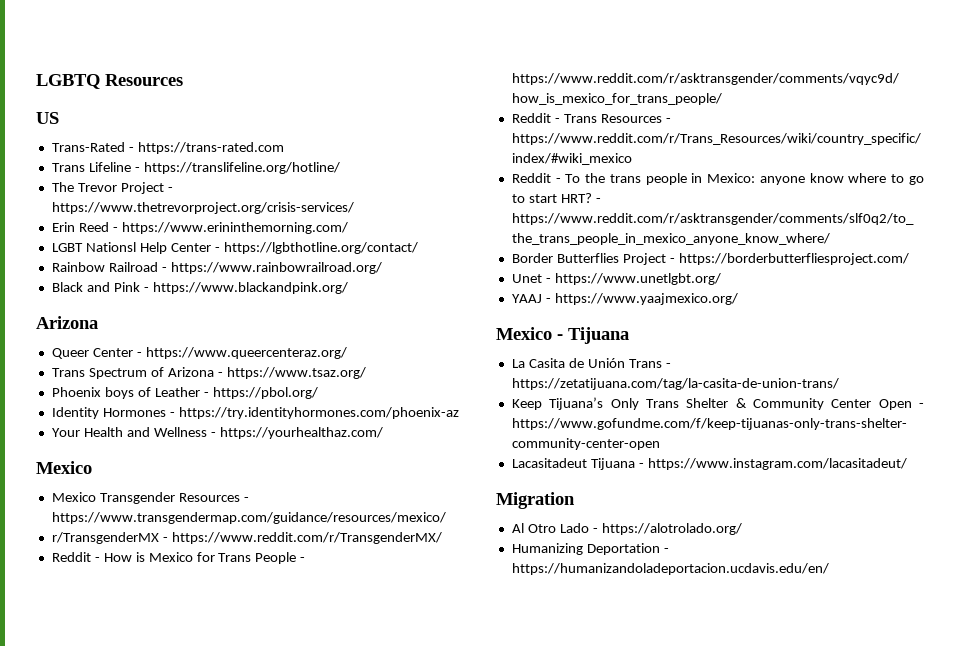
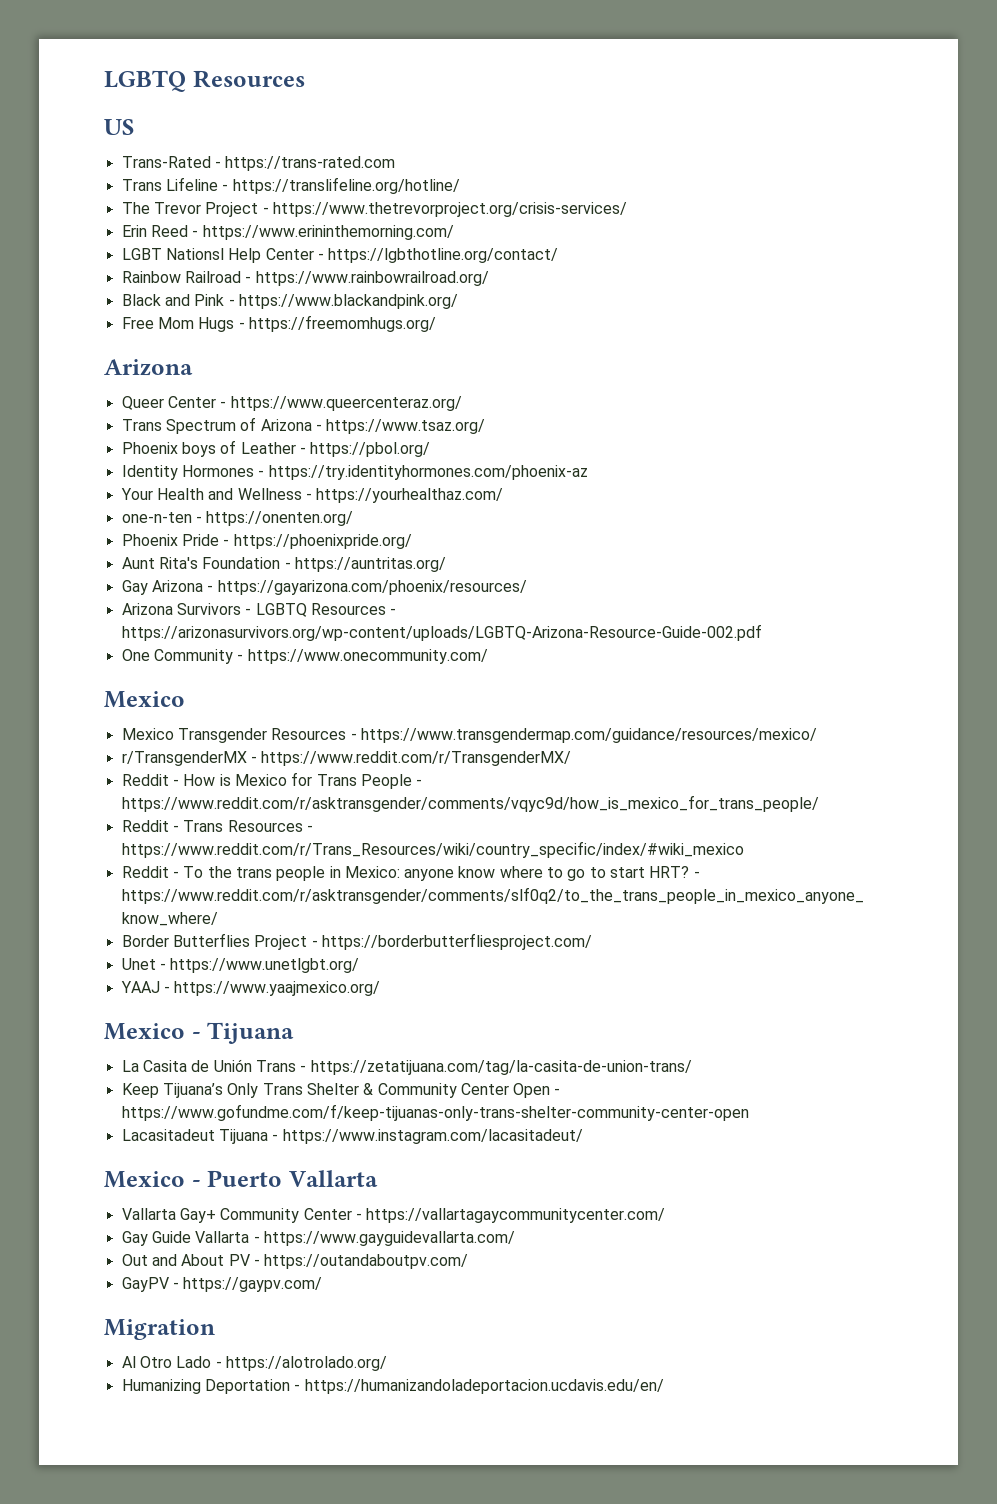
+ Free Mom Hugs - https://freemomhugs.org/
+ one-n-ten - https://onenten.org/
+ Phoenix Pride - https://phoenixpride.org/
+ Aunt Rita's Foundation - https://auntritas.org/
+ Gay Arizona - https://gayarizona.com/phoenix/resources/
+ Arizona Survivors - LGBTQ Resources - https://arizonasurvivors.org/wp-content/uploads/LGBTQ-Arizona-Resource-Guide-002.pdf
+ One Community - https://www.onecommunity.com/
+ Mexico - Puerto Vallarta
+ Vallarta Gay+ Community Center - https://vallartagaycommunitycenter.com/
+ Gay Guide Vallarta - https://www.gayguidevallarta.com/
+ Out and About PV - https://outandaboutpv.com/
+ GayPV - https://gaypv.com/

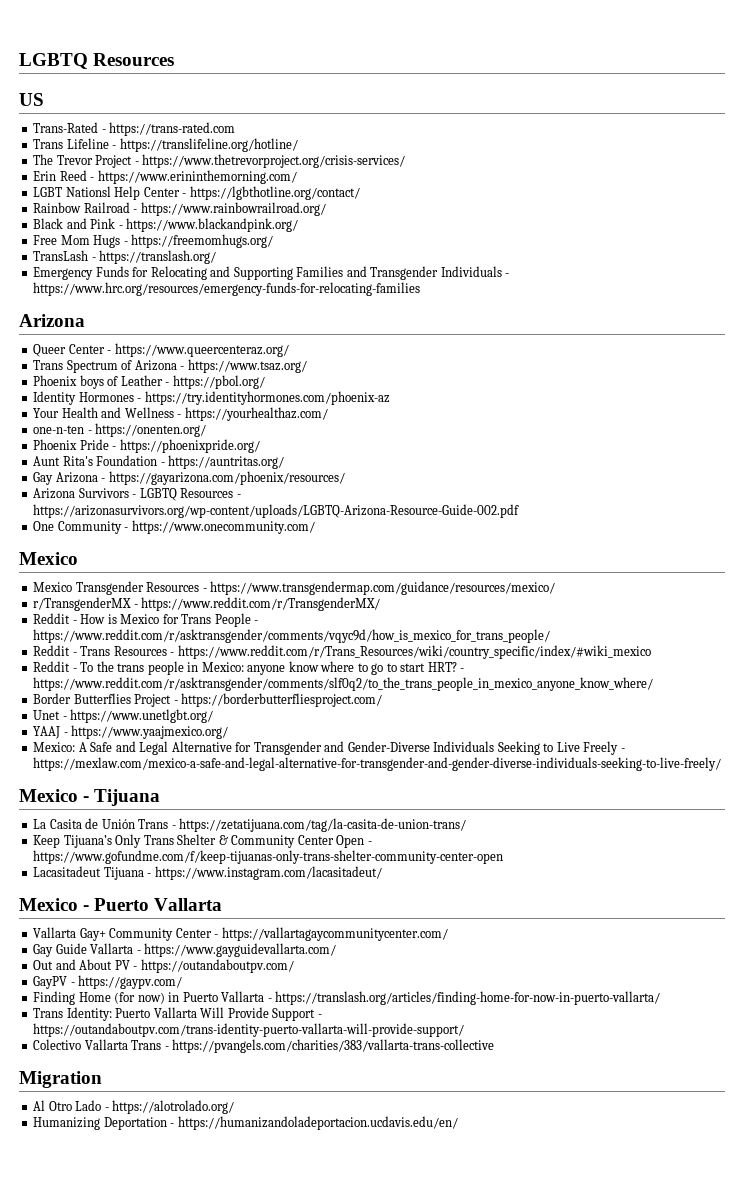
+ TransLash - https://translash.org/
+ Emergency Funds for Relocating and Supporting Families and Transgender Individuals - https://www.hrc.org/resources/emergency-funds-for-relocating-families
+ Mexico: A Safe and Legal Alternative for Transgender and Gender-Diverse Individuals Seeking to Live Freely - https://mexlaw.com/mexico-a-safe-and-legal-alternative-for-transgender-and-gender-diverse-individuals-seeking-to-live-freely/
+ Finding Home (for now) in Puerto Vallarta - https://translash.org/articles/finding-home-for-now-in-puerto-vallarta/
+ Trans Identity: Puerto Vallarta Will Provide Support - https://outandaboutpv.com/trans-identity-puerto-vallarta-will-provide-support/
+ Colectivo Vallarta Trans - https://pvangels.com/charities/383/vallarta-trans-collective

